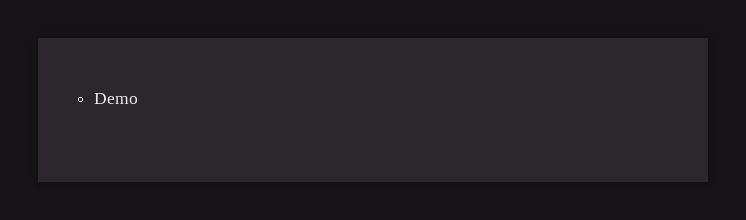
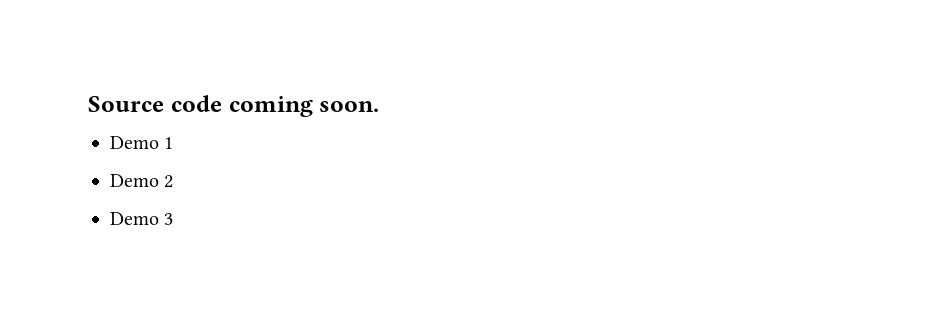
- Demo
+ Source code coming soon.
+ Demo 1
+ Demo 2
+ Demo 3

